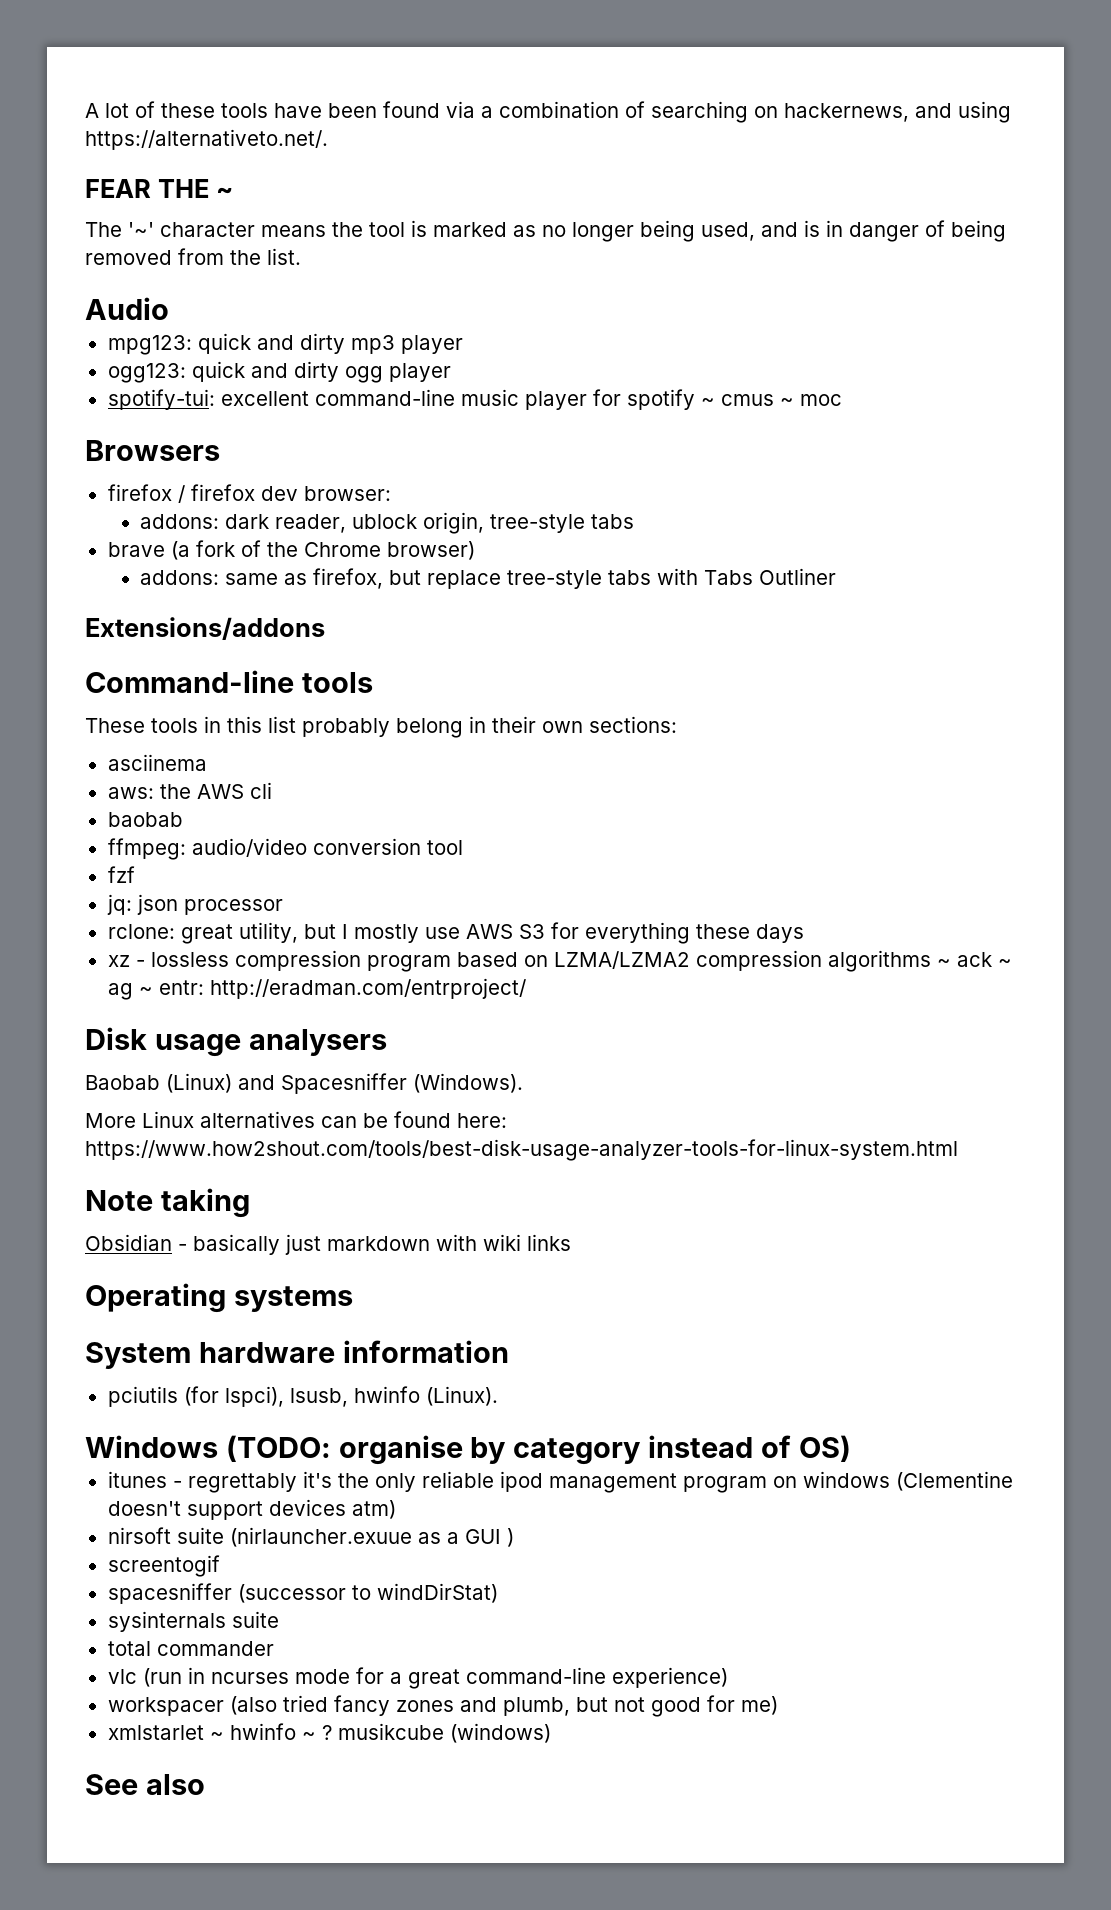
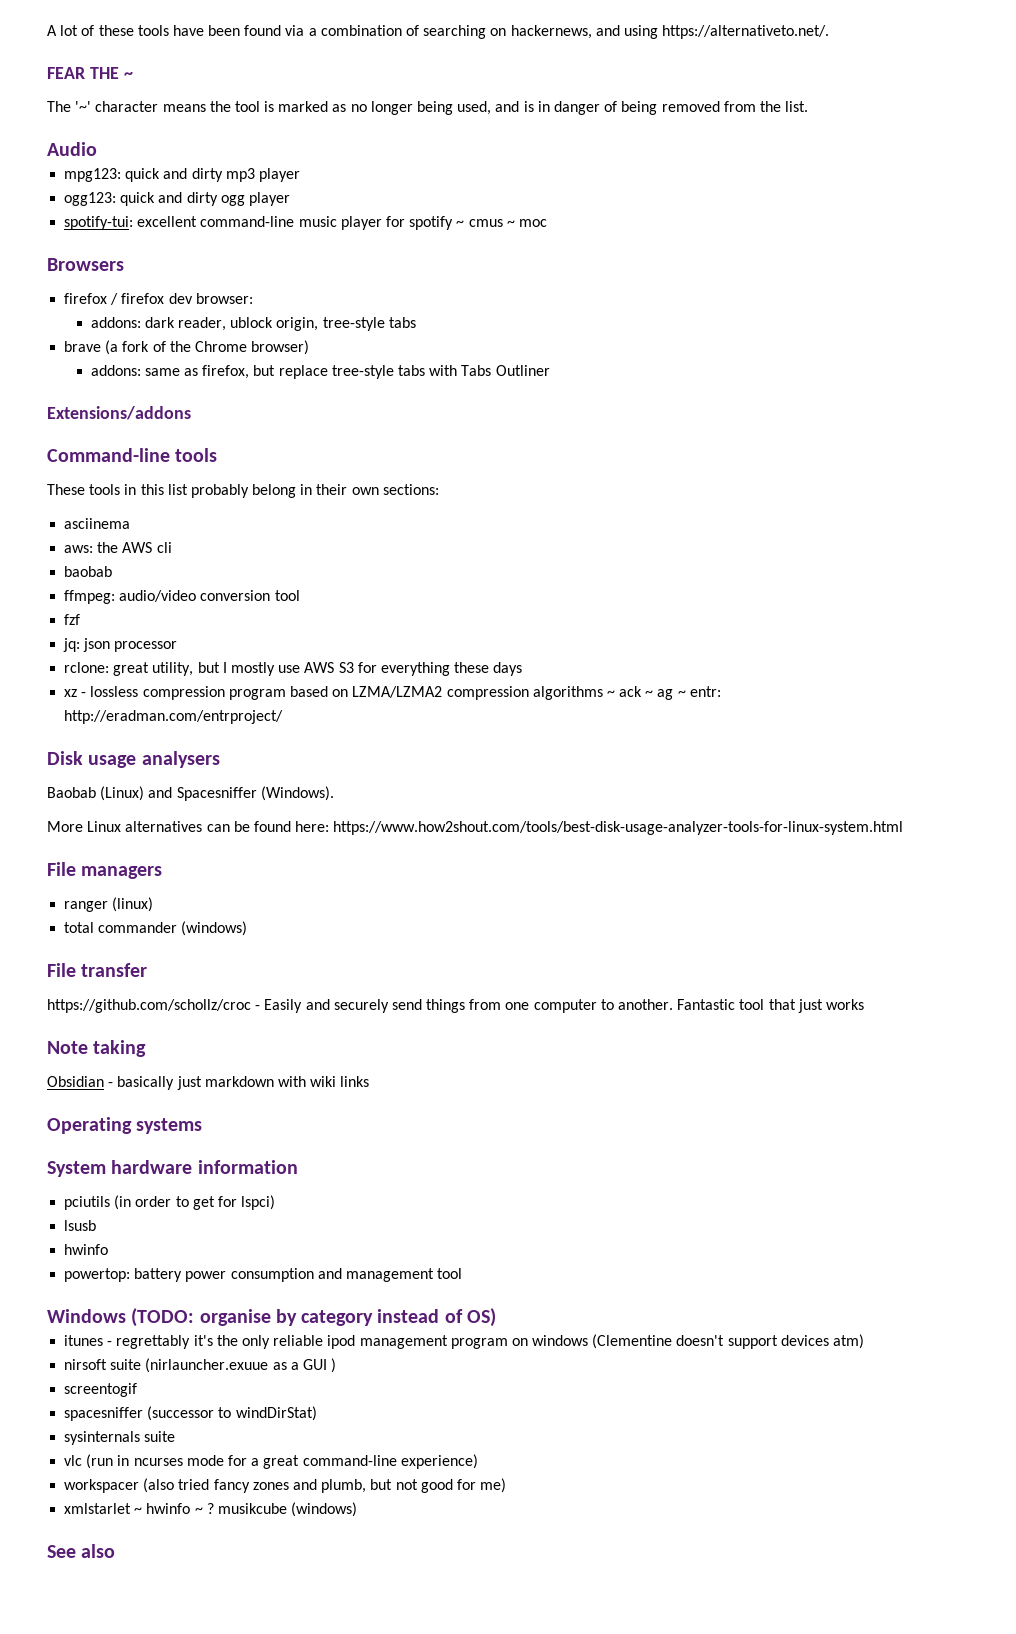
+ File managers
+ ranger (linux)
+ total commander (windows)
+ File transfer
+ https://github.com/schollz/croc - Easily and securely send things from one computer to another. Fantastic tool that just works
- pciutils (for lspci), lsusb, hwinfo (Linux).
+ pciutils (in order to get for lspci)
+ lsusb
+ hwinfo
+ powertop: battery power consumption and management tool
- total commander

